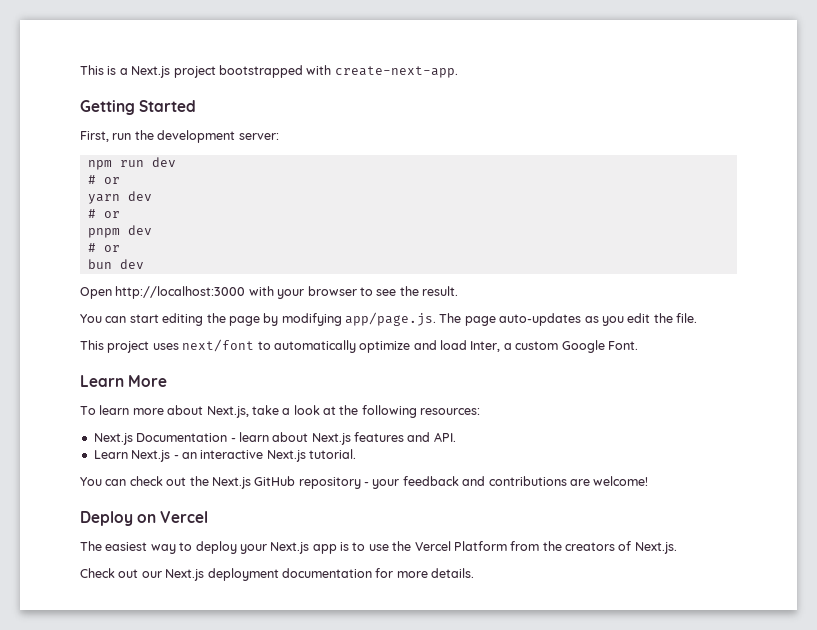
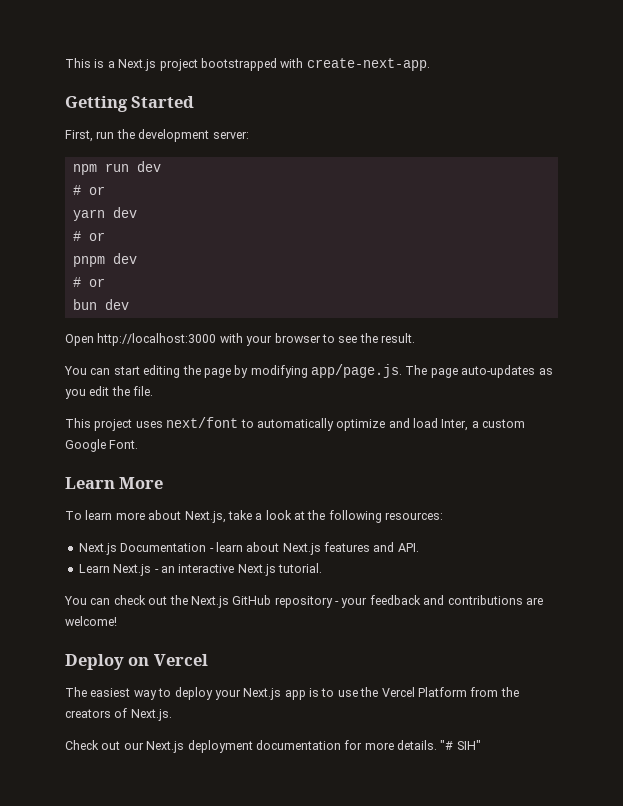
+ "# SIH"

